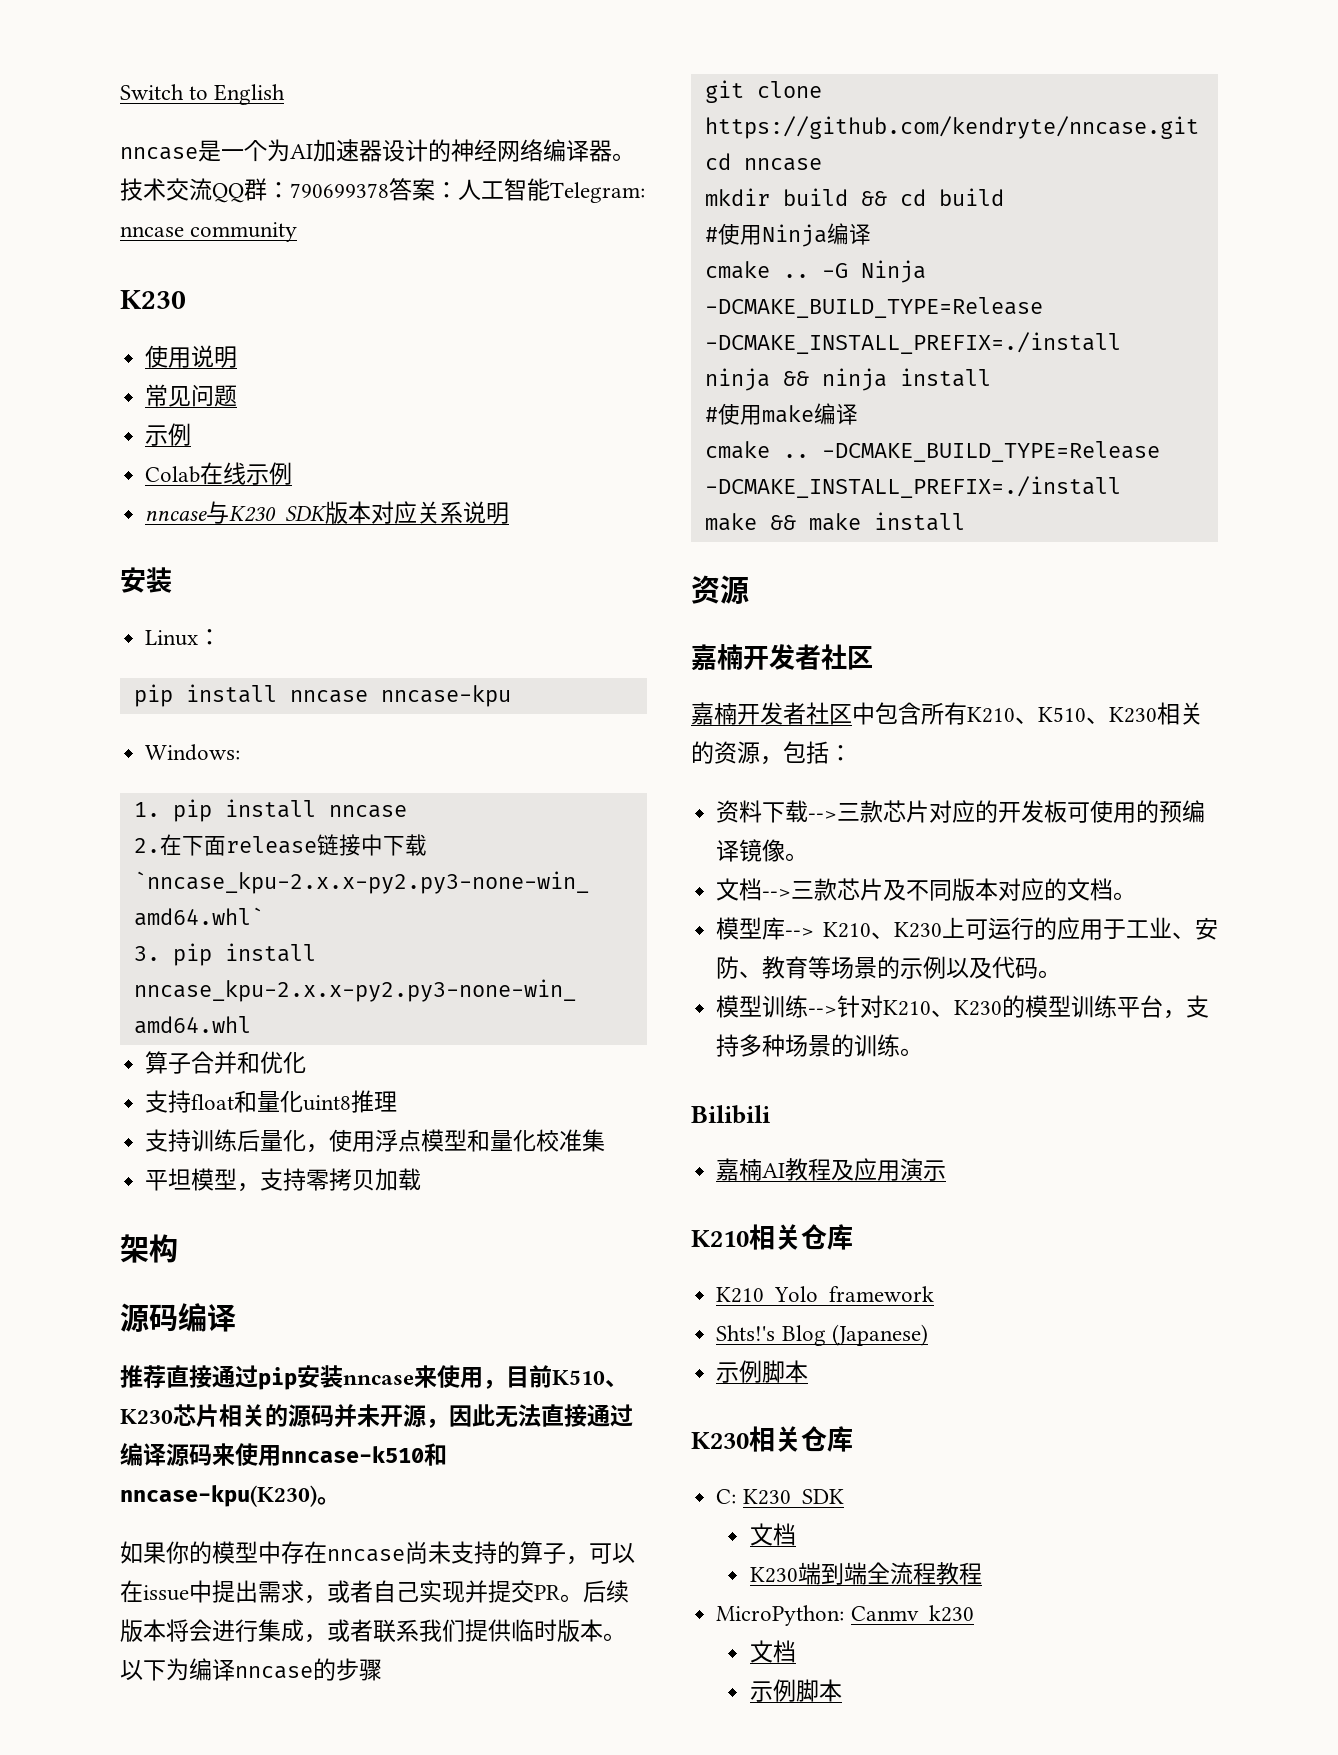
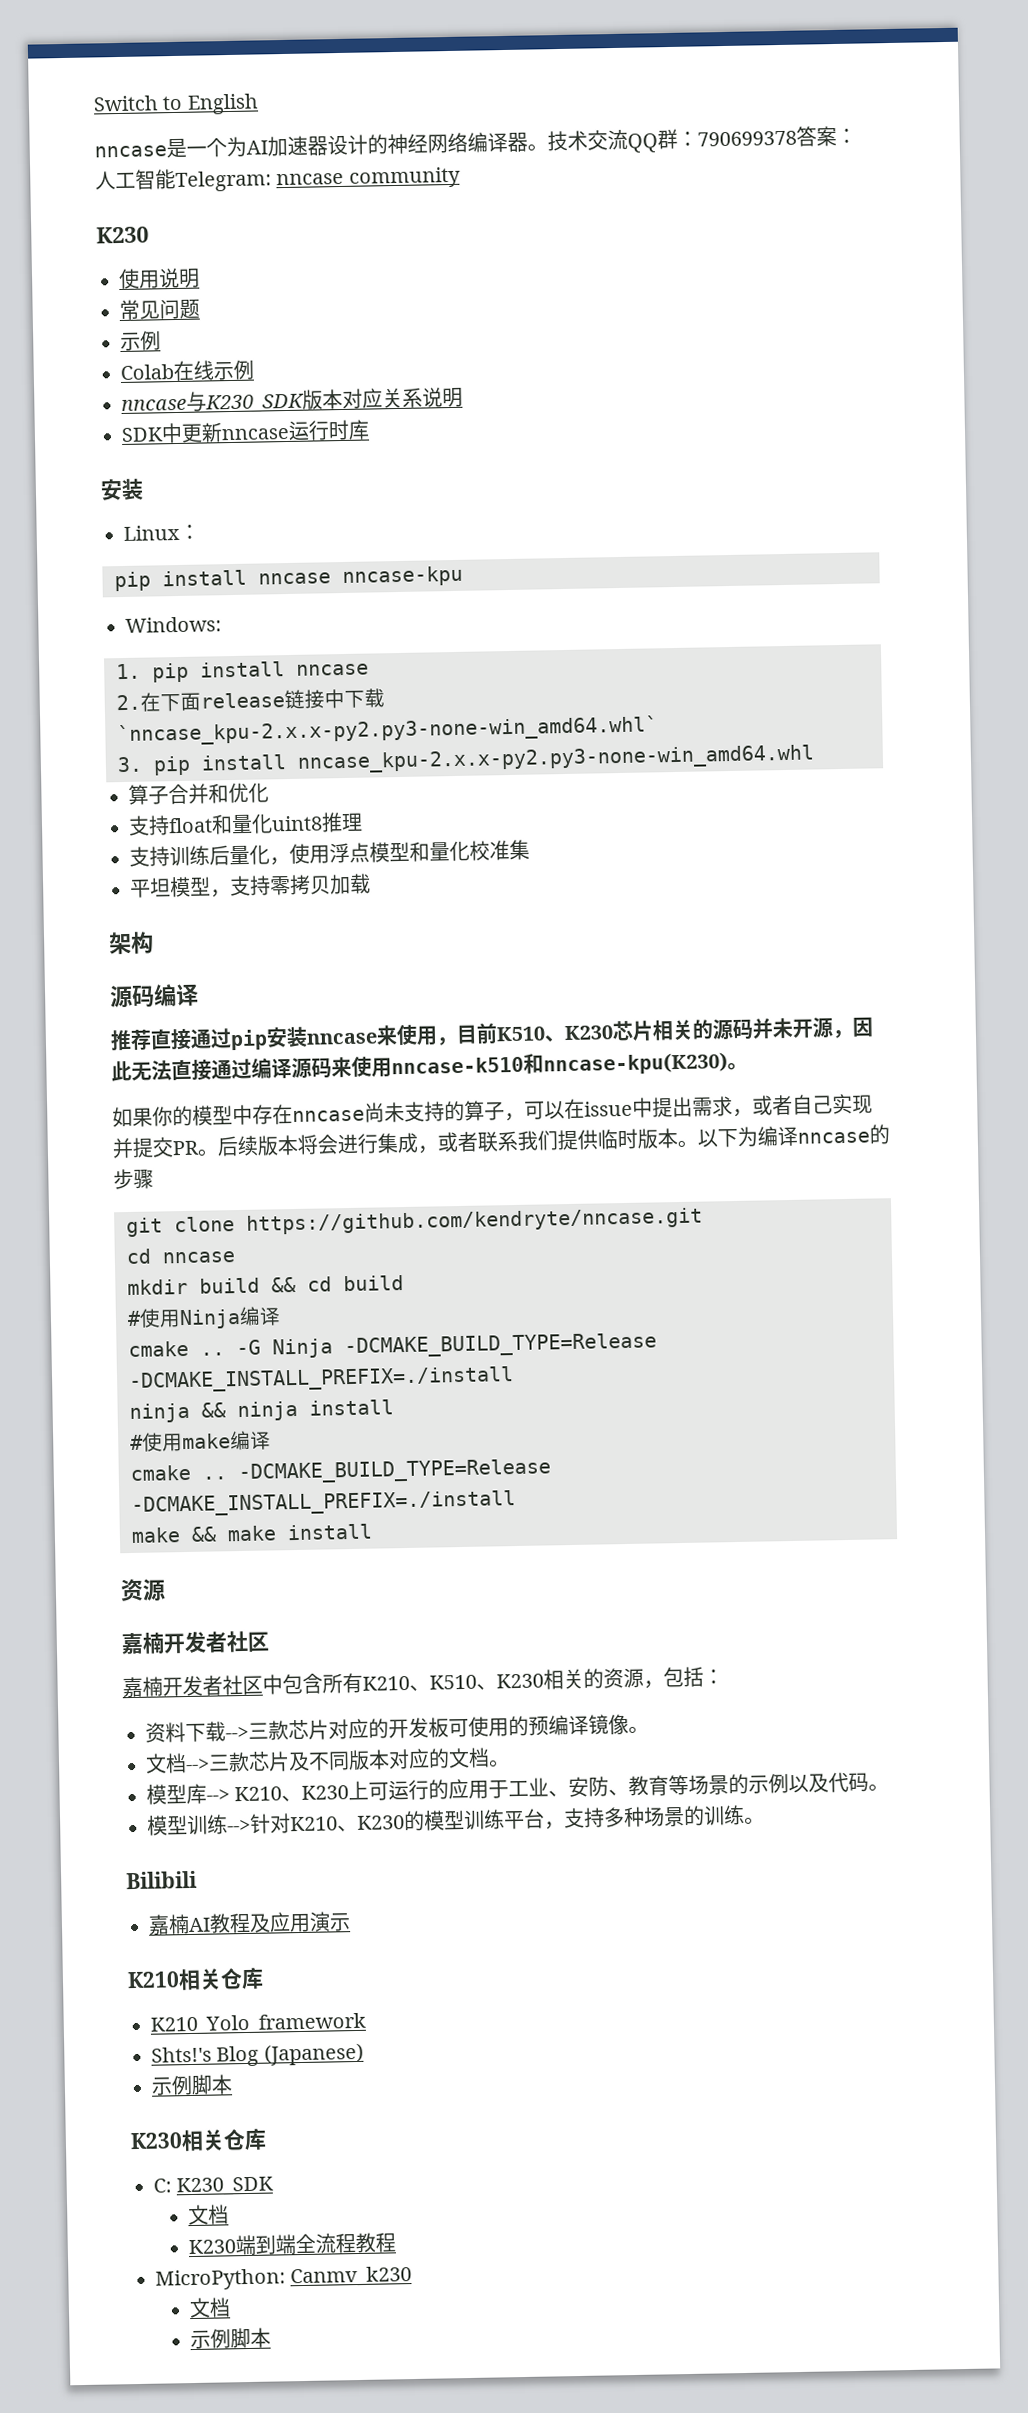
+ SDK中更新nncase运行时库

